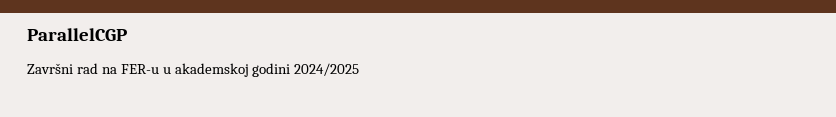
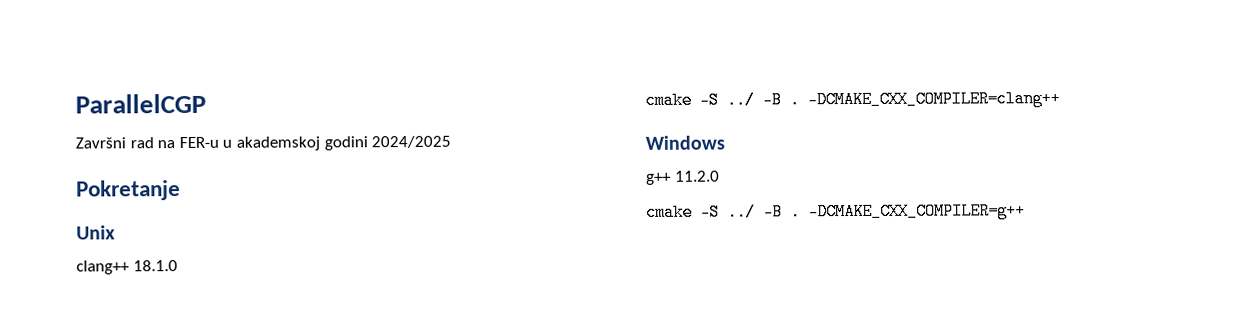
+ Pokretanje
+ Unix
+ clang++ 18.1.0
+ cmake -S ../ -B . -DCMAKE_CXX_COMPILER=clang++
+ Windows
+ g++ 11.2.0
+ cmake -S ../ -B . -DCMAKE_CXX_COMPILER=g++

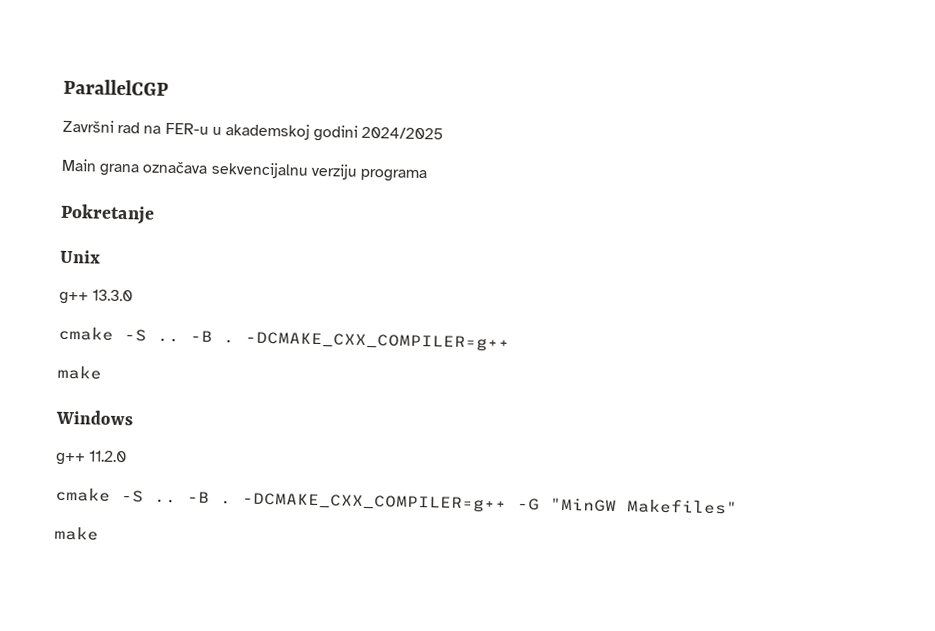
+ Main grana označava sekvencijalnu verziju programa
- clang++ 18.1.0
- cmake -S ../ -B . -DCMAKE_CXX_COMPILER=clang++
+ g++ 13.3.0
+ cmake -S .. -B . -DCMAKE_CXX_COMPILER=g++
+ make
- cmake -S ../ -B . -DCMAKE_CXX_COMPILER=g++
+ cmake -S .. -B . -DCMAKE_CXX_COMPILER=g++ -G "MinGW Makefiles"
+ make

